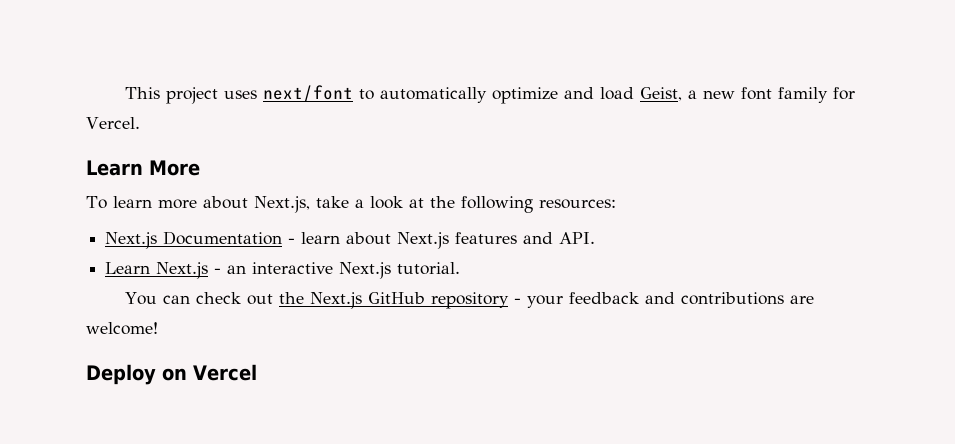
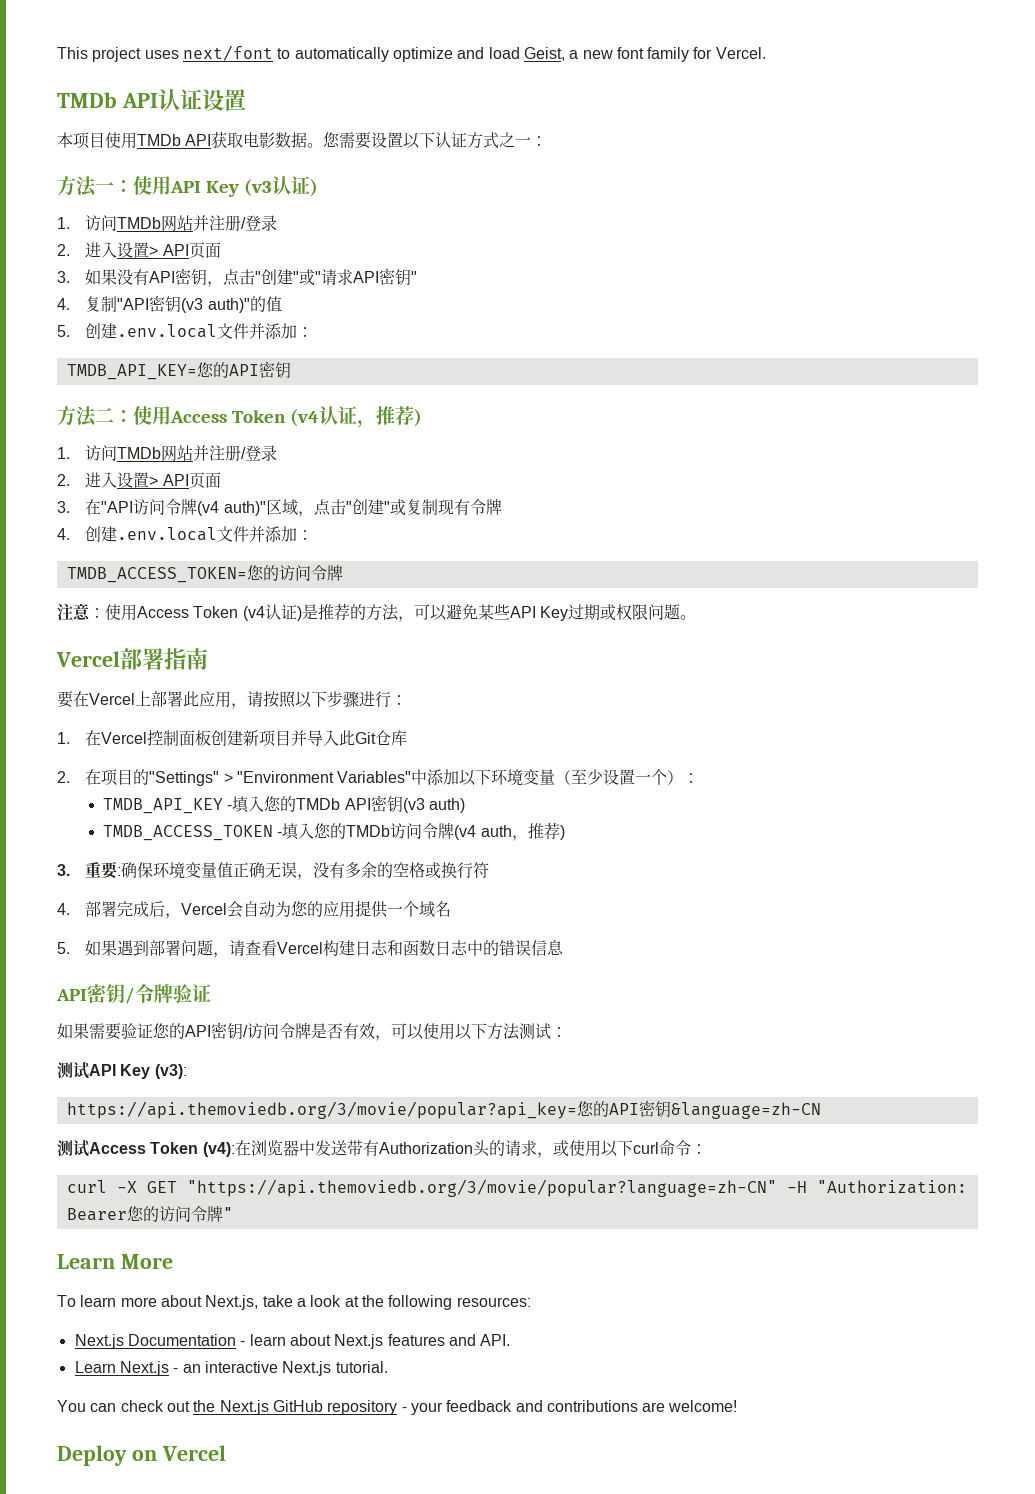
+ TMDb API认证设置
+ 本项目使用TMDb API获取电影数据。您需要设置以下认证方式之一：
+ 方法一：使用API Key (v3认证)
+ 1.访问TMDb网站并注册/登录
+ 2.进入设置> API页面
+ 3.如果没有API密钥，点击"创建"或"请求API密钥"
+ 4.复制"API密钥(v3 auth)"的值
+ 5.创建.env.local文件并添加：
+ TMDB_API_KEY=您的API密钥
+ 方法二：使用Access Token (v4认证，推荐)
+ 1.访问TMDb网站并注册/登录
+ 2.进入设置> API页面
+ 3.在"API访问令牌(v4 auth)"区域，点击"创建"或复制现有令牌
+ 4.创建.env.local文件并添加：
+ TMDB_ACCESS_TOKEN=您的访问令牌
+ 注意：使用Access Token (v4认证)是推荐的方法，可以避免某些API Key过期或权限问题。
+ Vercel部署指南
+ 要在Vercel上部署此应用，请按照以下步骤进行：
+ 1.在Vercel控制面板创建新项目并导入此Git仓库
+ 2.在项目的"Settings" > "Environment Variables"中添加以下环境变量（至少设置一个）：
+ TMDB_API_KEY -填入您的TMDb API密钥(v3 auth)
+ TMDB_ACCESS_TOKEN -填入您的TMDb访问令牌(v4 auth，推荐)
+ 3.重要:确保环境变量值正确无误，没有多余的空格或换行符
+ 4.部署完成后，Vercel会自动为您的应用提供一个域名
+ 5.如果遇到部署问题，请查看Vercel构建日志和函数日志中的错误信息
+ API密钥/令牌验证
+ 如果需要验证您的API密钥/访问令牌是否有效，可以使用以下方法测试：
+ 测试API Key (v3):
+ https://api.themoviedb.org/3/movie/popular?api_key=您的API密钥&language=zh-CN
+ 测试Access Token (v4):在浏览器中发送带有Authorization头的请求，或使用以下curl命令：
+ curl -X GET "https://api.themoviedb.org/3/movie/popular?language=zh-CN" -H "Authorization: Bearer您的访问令牌"

